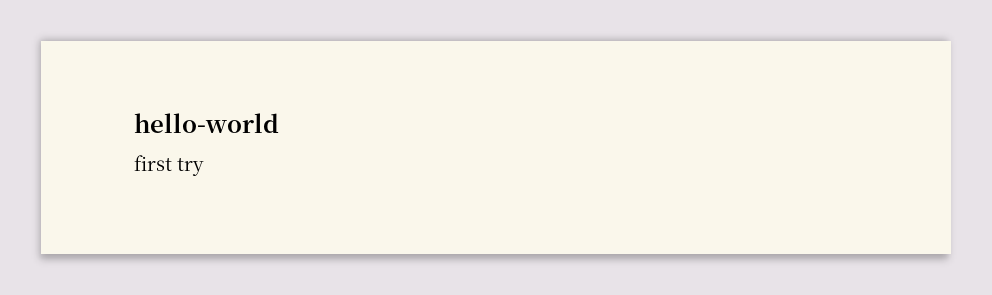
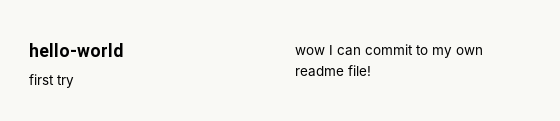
+ wow I can commit to my own readme file!

